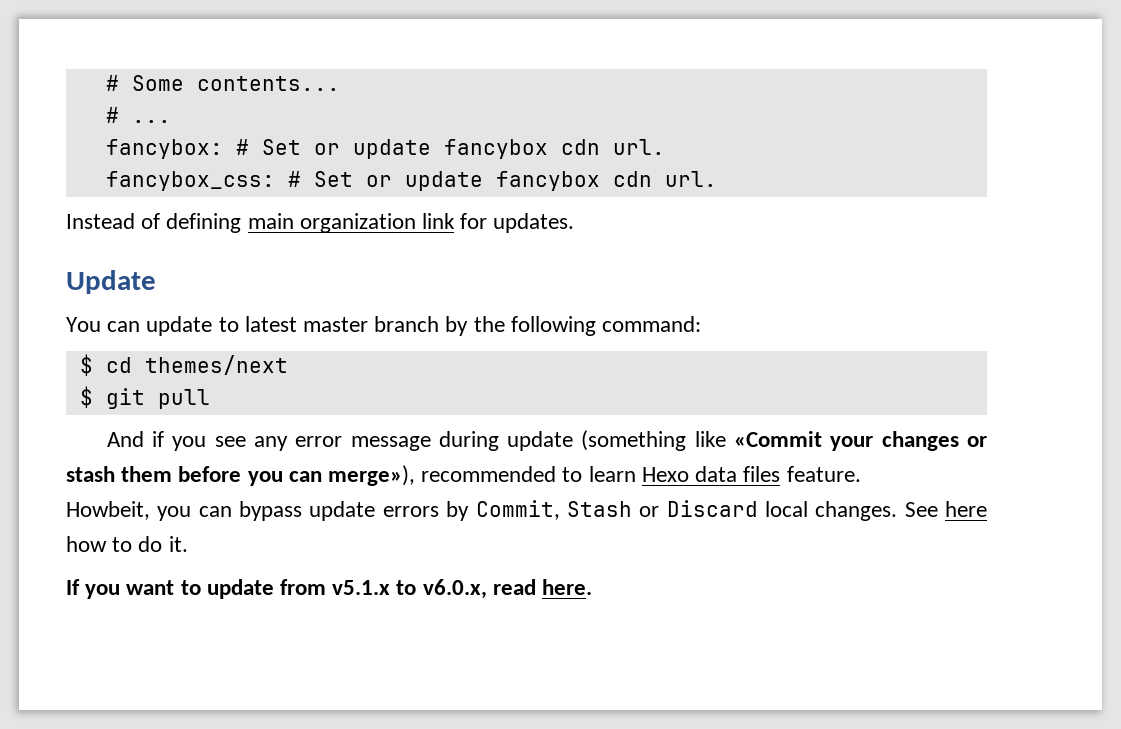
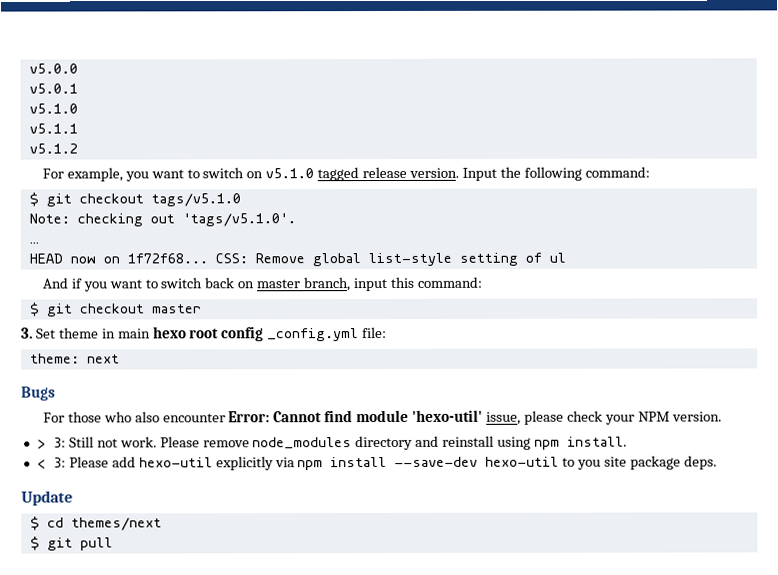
- # Some contents...
- # ...
- fancybox: # Set or update fancybox cdn url.
- fancybox_css: # Set or update fancybox cdn url.
- Instead of defining main organization link for updates.
+ v5.0.0
+ v5.0.1
+ v5.1.0
+ v5.1.1
+ v5.1.2
+ For example, you want to switch on v5.1.0 tagged release version. Input the following command:
+ $ git checkout tags/v5.1.0
+ Note: checking out 'tags/v5.1.0'.
+ …
+ HEAD now on 1f72f68... CSS: Remove global list-style setting of ul
+ And if you want to switch back on master branch, input this command:
+ $ git checkout master
+ 3. Set theme in main hexo root config _config.yml file:
+ theme: next
+ Bugs
+ For those who also encounter Error: Cannot find module 'hexo-util' issue, please check your NPM version.
+ > 3: Still not work. Please remove node_modules directory and reinstall using npm install.
+ < 3: Please add hexo-util explicitly via npm install --save-dev hexo-util to you site package deps.
  Update
- You can update to latest master branch by the following command:
- And if you see any error message during update (something like «Commit your changes or stash them before you can merge»), recommended to learn Hexo data files feature.
- Howbeit, you can bypass update errors by Commit, Stash or Discard local changes. See here how to do it.
- If you want to update from v5.1.x to v6.0.x, read here.

